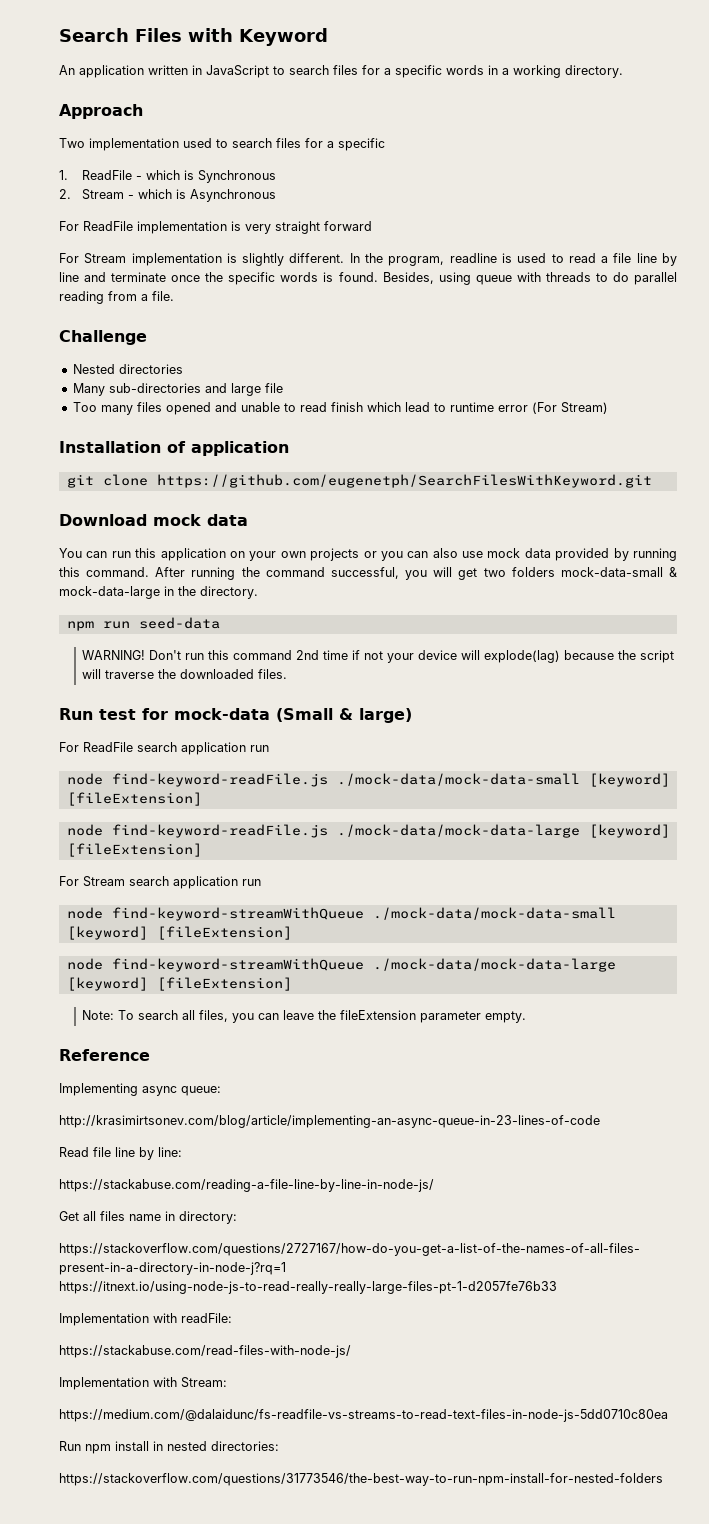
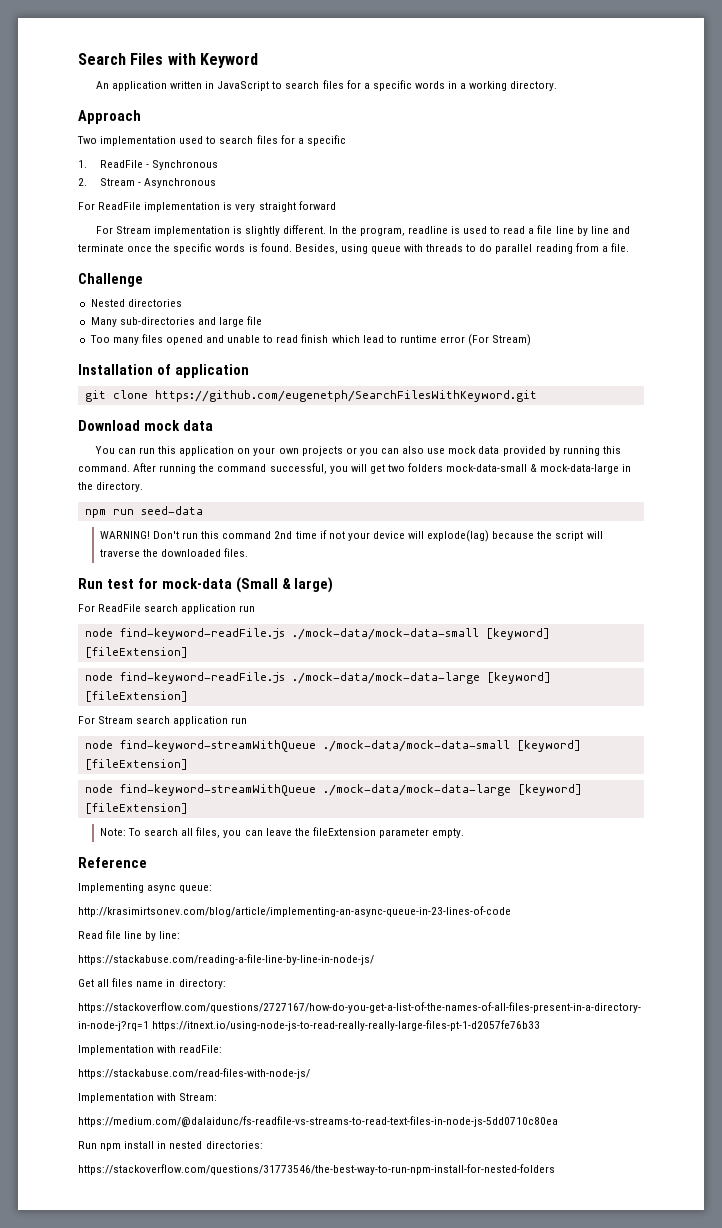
- 1. ReadFile - which is Synchronous
+ 1. ReadFile - Synchronous
- 2. Stream - which is Asynchronous
+ 2. Stream - Asynchronous

